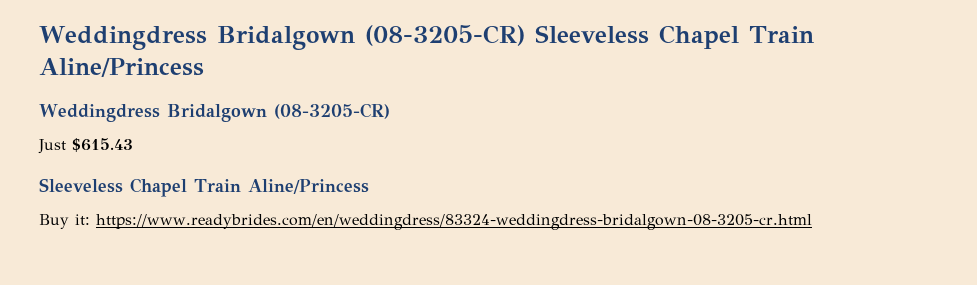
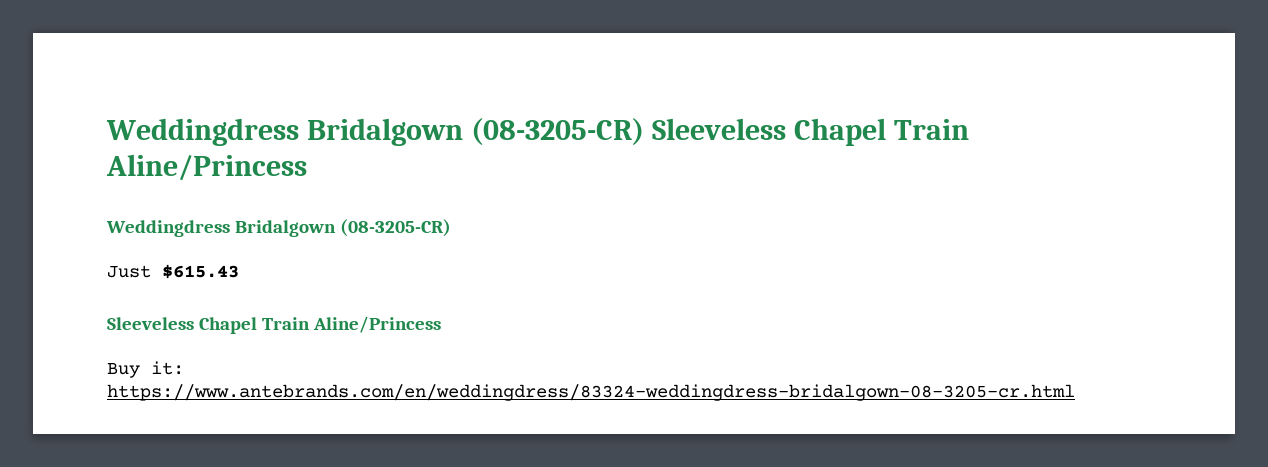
- Buy it: https://www.readybrides.com/en/weddingdress/83324-weddingdress-bridalgown-08-3205-cr.html
+ Buy it: https://www.antebrands.com/en/weddingdress/83324-weddingdress-bridalgown-08-3205-cr.html

